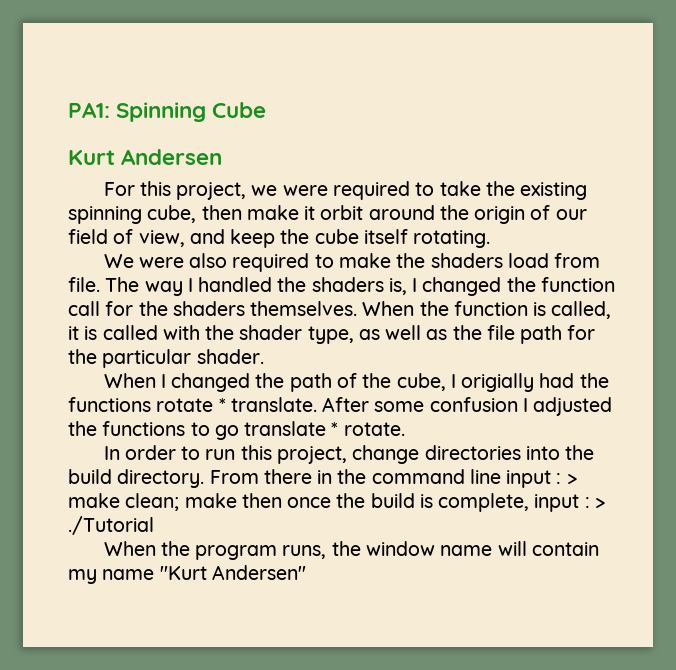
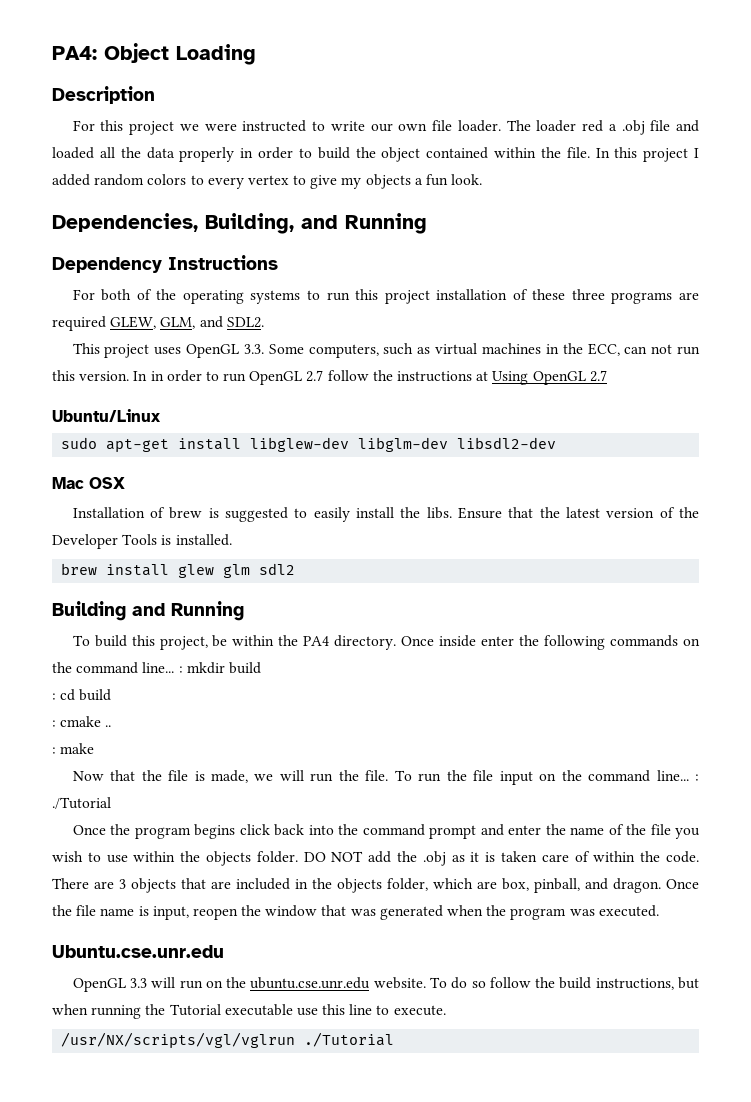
- PA1: Spinning Cube
- Kurt Andersen
+ PA4: Object Loading
+ Description
- For this project, we were required to take the existing spinning cube, then make it orbit around the origin of our field of view, and keep the cube itself rotating.
- We were also required to make the shaders load from file. The way I handled the shaders is, I changed the function call for the shaders themselves. When the function is called, it is called with the shader type, as well as the file path for the particular shader.
- When I changed the path of the cube, I origially had the functions rotate * translate. After some confusion I adjusted the functions to go translate * rotate.
- In order to run this project, change directories into the build directory. From there in the command line input : > make clean; make then once the build is complete, input : > ./Tutorial
- When the program runs, the window name will contain my name "Kurt Andersen"
+ For this project we were instructed to write our own file loader. The loader red a .obj file and loaded all the data properly in order to build the object contained within the file. In this project I added random colors to every vertex to give my objects a fun look.
+ Dependencies, Building, and Running
+ Dependency Instructions
+ For both of the operating systems to run this project installation of these three programs are required GLEW, GLM, and SDL2.
+ This project uses OpenGL 3.3. Some computers, such as virtual machines in the ECC, can not run this version. In in order to run OpenGL 2.7 follow the instructions at Using OpenGL 2.7
+ Ubuntu/Linux
+ sudo apt-get install libglew-dev libglm-dev libsdl2-dev
+ Mac OSX
+ Installation of brew is suggested to easily install the libs. Ensure that the latest version of the Developer Tools is installed.
+ brew install glew glm sdl2
+ Building and Running
+ To build this project, be within the PA4 directory. Once inside enter the following commands on the command line... : mkdir build
+ : cd build
+ : cmake ..
+ : make
+ Now that the file is made, we will run the file. To run the file input on the command line... : ./Tutorial
+ Once the program begins click back into the command prompt and enter the name of the file you wish to use within the objects folder. DO NOT add the .obj as it is taken care of within the code. There are 3 objects that are included in the objects folder, which are box, pinball, and dragon. Once the file name is input, reopen the window that was generated when the program was executed.
+ Ubuntu.cse.unr.edu
+ OpenGL 3.3 will run on the ubuntu.cse.unr.edu website. To do so follow the build instructions, but when running the Tutorial executable use this line to execute.
+ /usr/NX/scripts/vgl/vglrun ./Tutorial

